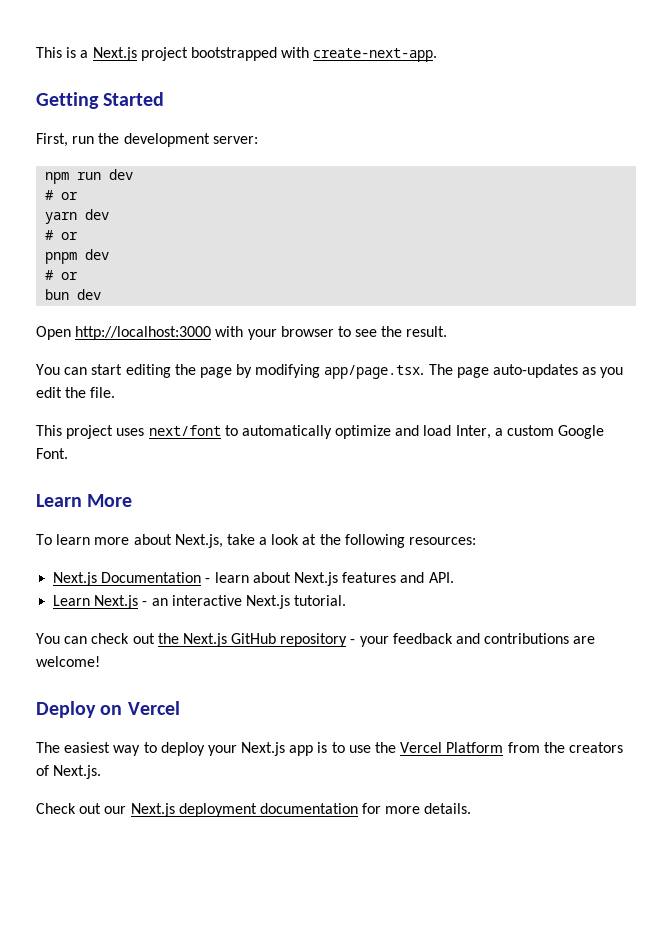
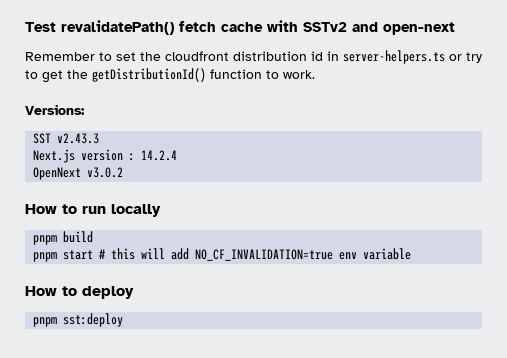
- This is a Next.js project bootstrapped with create-next-app.
- Getting Started
- First, run the development server:
- npm run dev
- # or
- yarn dev
- # or
- pnpm dev
- # or
- bun dev
- Open http://localhost:3000 with your browser to see the result.
- You can start editing the page by modifying app/page.tsx. The page auto-updates as you edit the file.
- This project uses next/font to automatically optimize and load Inter, a custom Google Font.
- Learn More
- To learn more about Next.js, take a look at the following resources:
- Next.js Documentation - learn about Next.js features and API.
- Learn Next.js - an interactive Next.js tutorial.
- You can check out the Next.js GitHub repository - your feedback and contributions are welcome!
- Deploy on Vercel
- The easiest way to deploy your Next.js app is to use the Vercel Platform from the creators of Next.js.
- Check out our Next.js deployment documentation for more details.
+ Test revalidatePath() fetch cache with SSTv2 and open-next
+ Remember to set the cloudfront distribution id in server-helpers.ts or try to get the getDistributionId() function to work.
+ Versions:
+ SST v2.43.3
+ Next.js version : 14.2.4
+ OpenNext v3.0.2
+ How to run locally
+ pnpm build
+ pnpm start # this will add NO_CF_INVALIDATION=true env variable
+ How to deploy
+ pnpm sst:deploy

